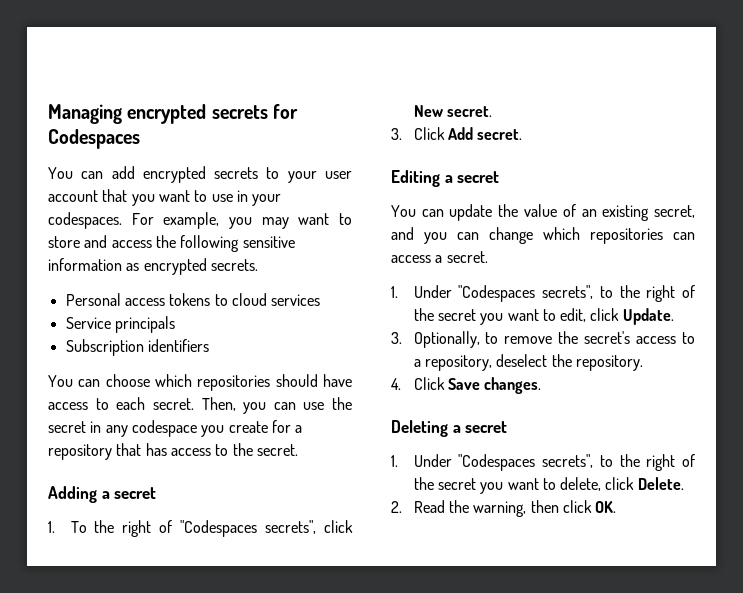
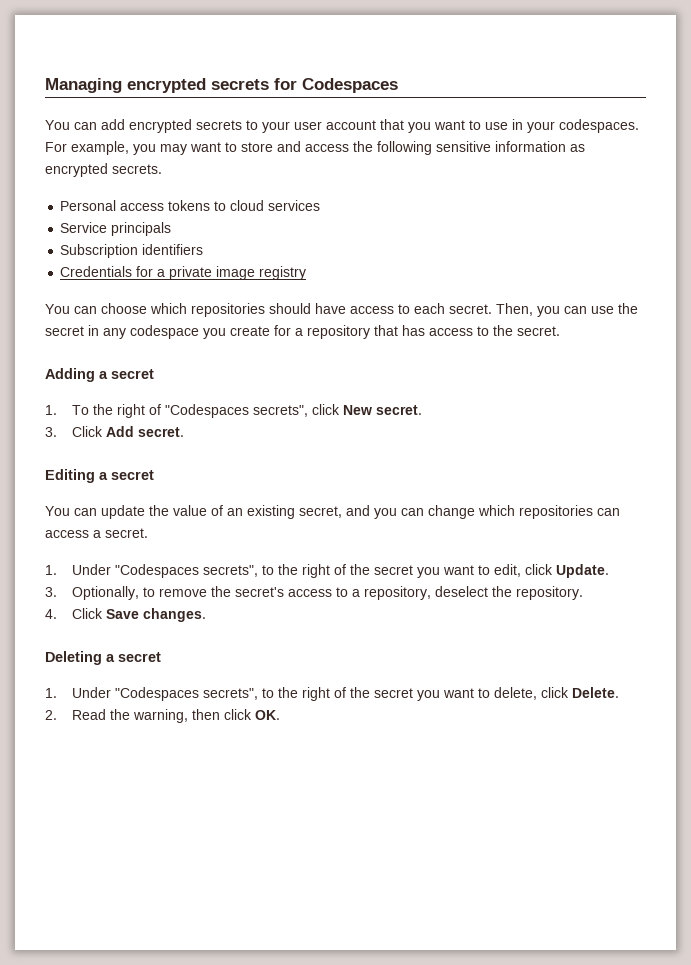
+ Credentials for a private image registry

